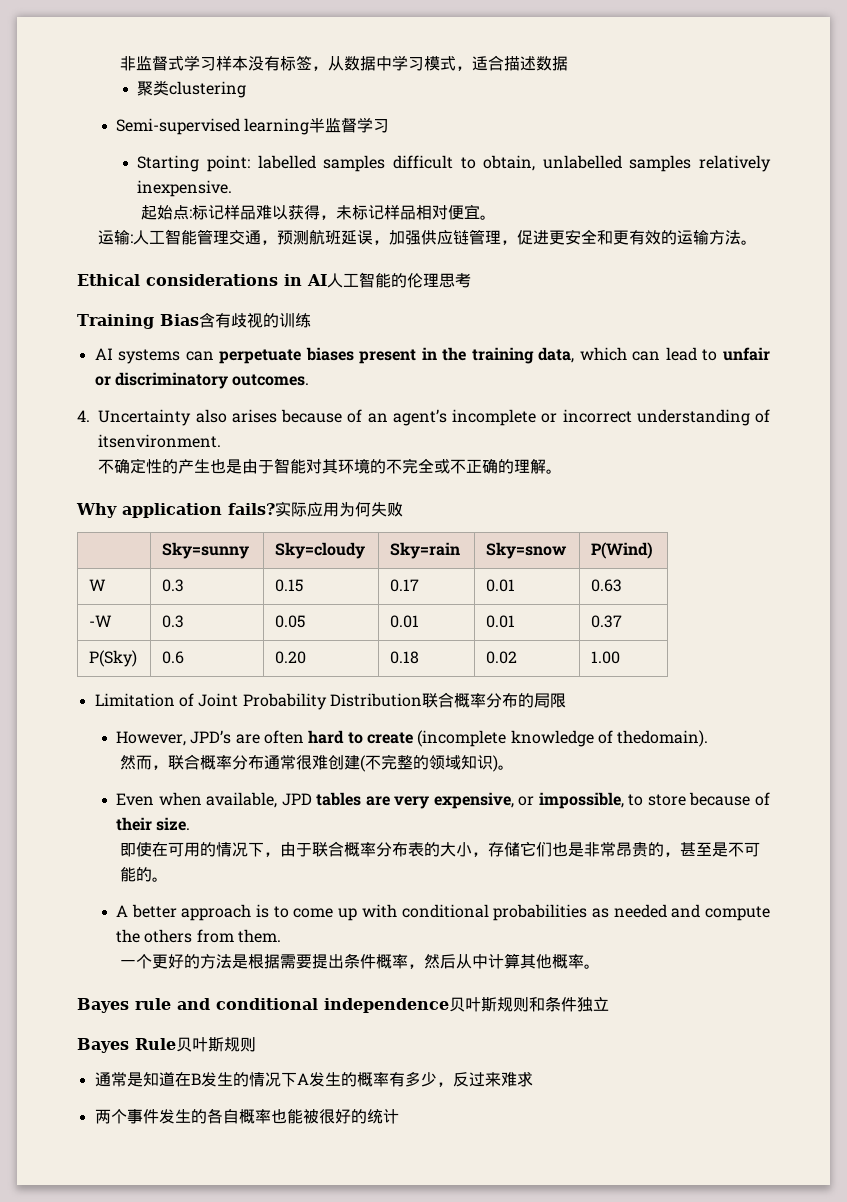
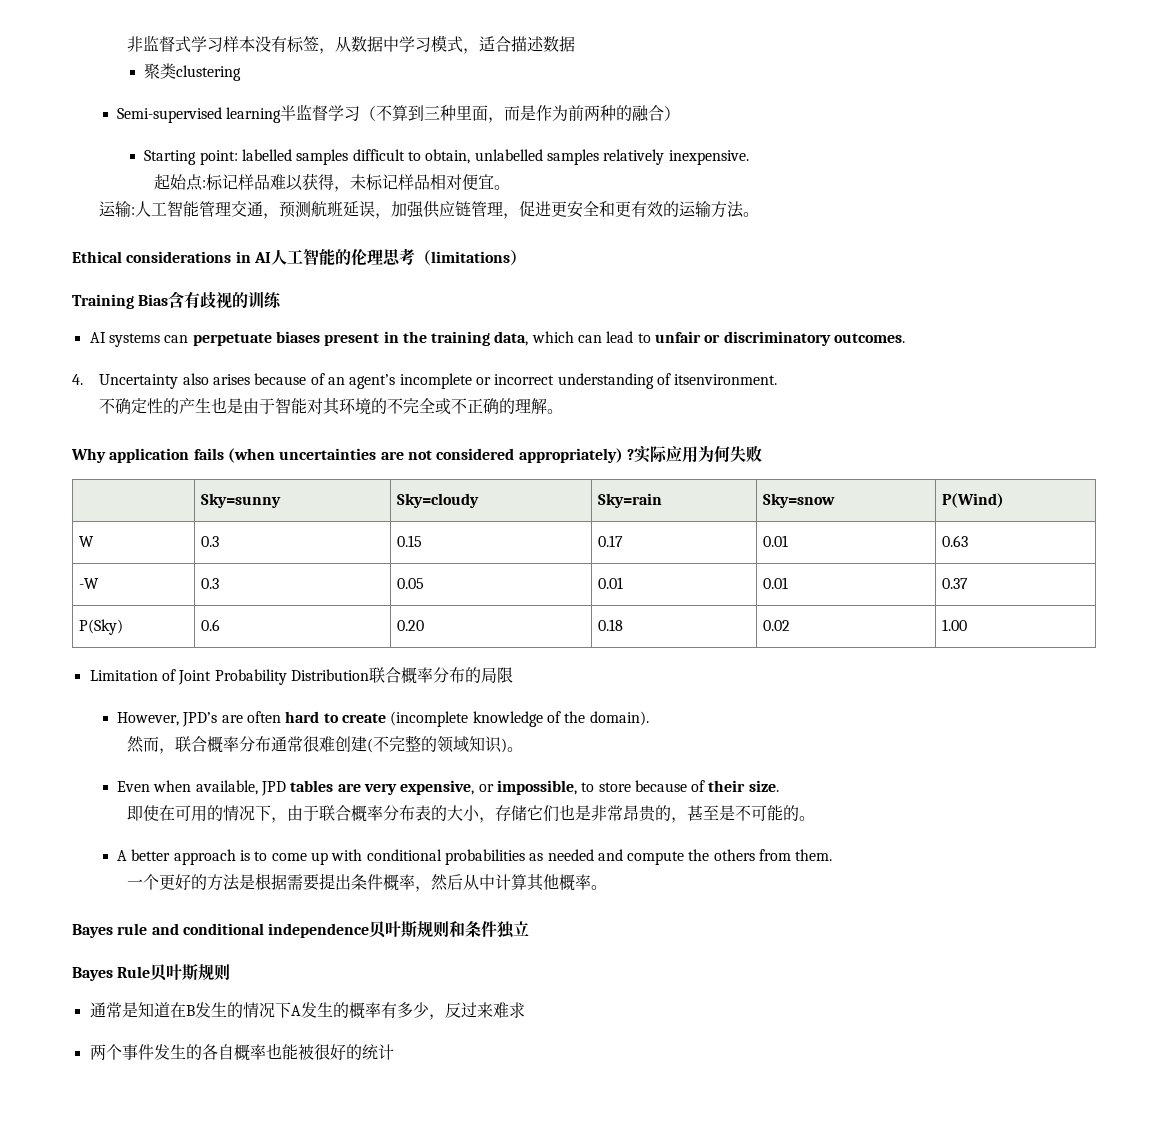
- Semi-supervised learning半监督学习
+ Semi-supervised learning半监督学习（不算到三种里面，而是作为前两种的融合）
- Ethical considerations in AI人工智能的伦理思考
+ Ethical considerations in AI人工智能的伦理思考（limitations）
- Why application fails?
+ Why application fails (when uncertainties are not considered appropriately) ?
- However, JPD’s are often hard to create (incomplete knowledge of thedomain).
+ However, JPD’s are often hard to create (incomplete knowledge of the domain).

